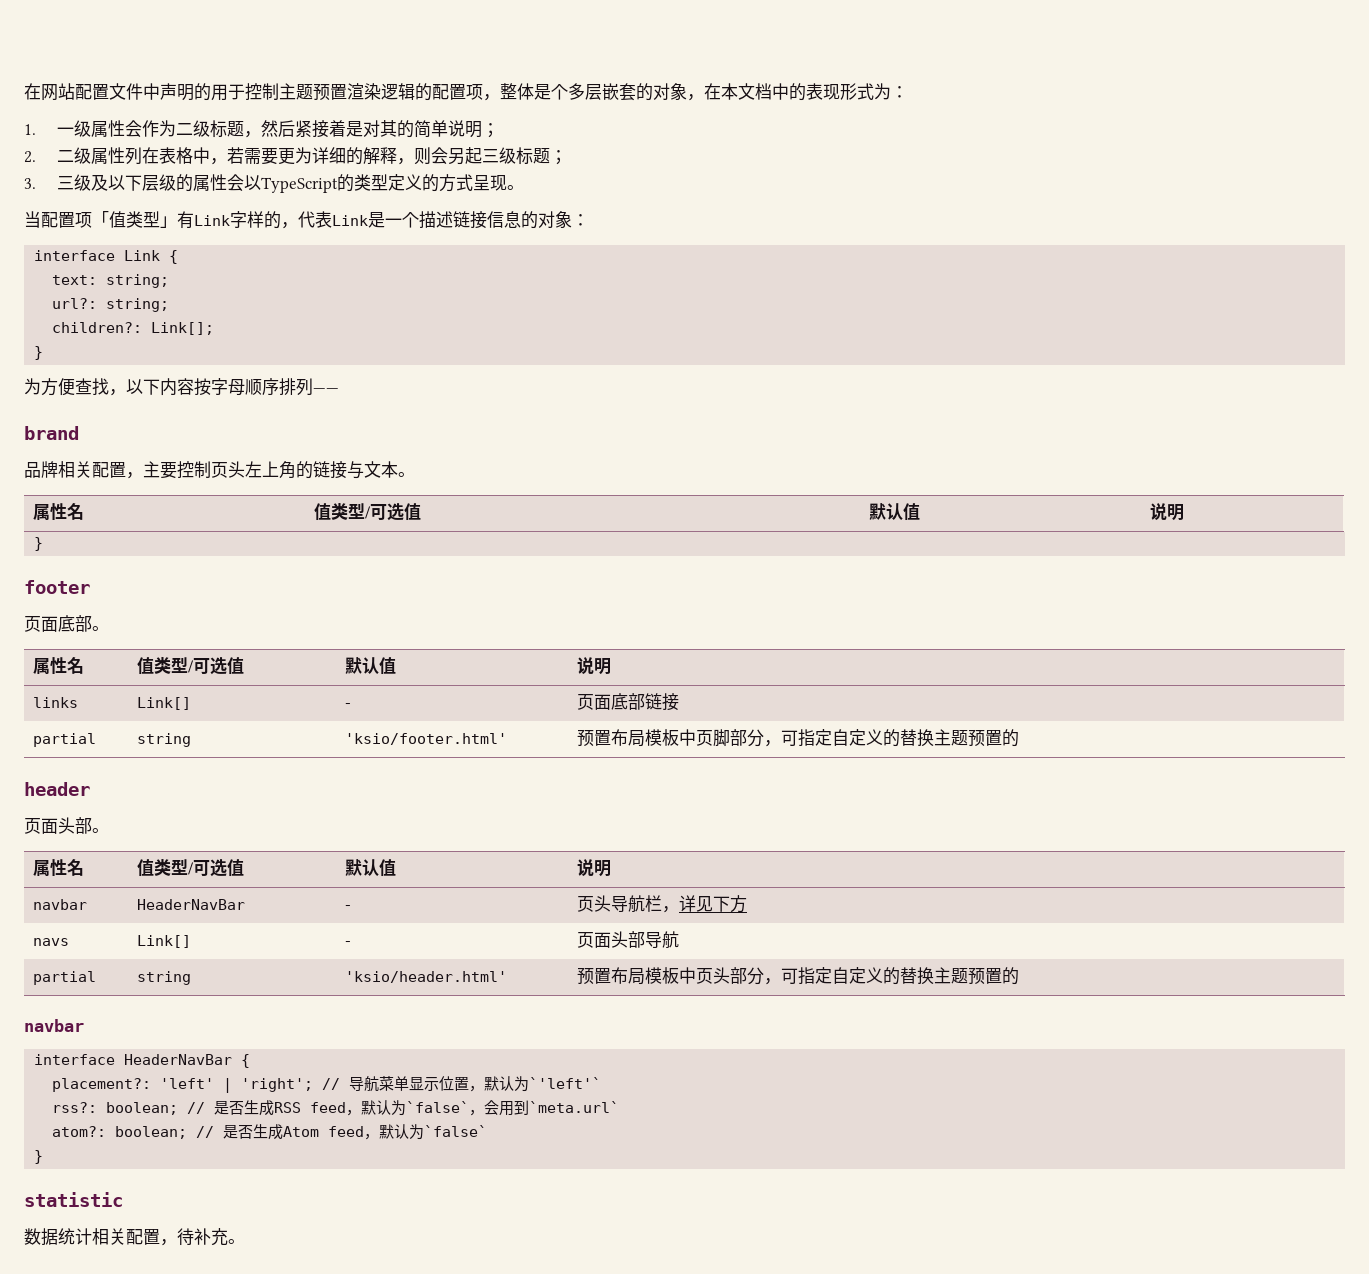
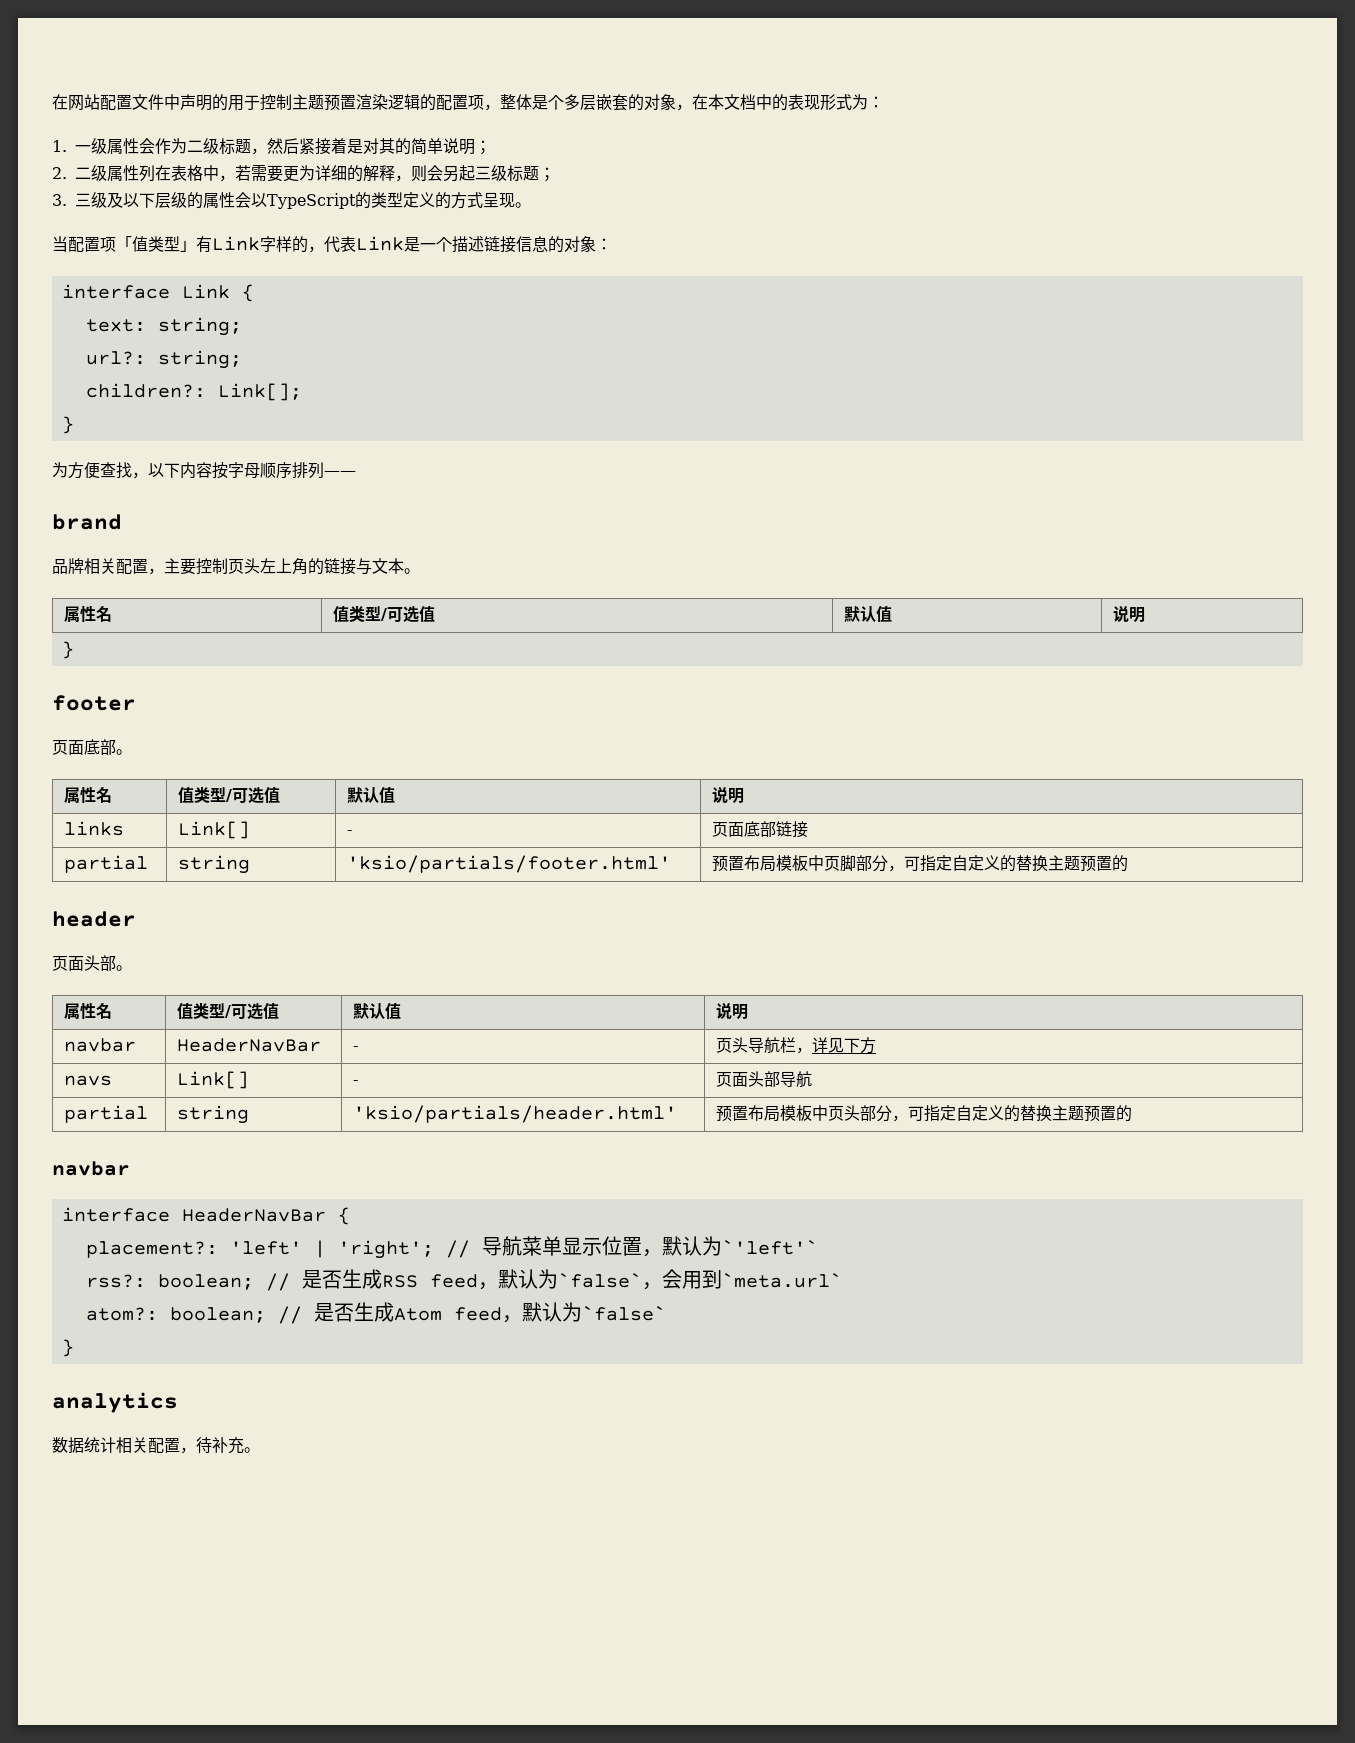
- partial | string | 'ksio/footer.html' | 预置布局模板中页脚部分，可指定自定义的替换主题预置的
+ partial | string | 'ksio/partials/footer.html' | 预置布局模板中页脚部分，可指定自定义的替换主题预置的
- partial | string | 'ksio/header.html' | 预置布局模板中页头部分，可指定自定义的替换主题预置的
+ partial | string | 'ksio/partials/header.html' | 预置布局模板中页头部分，可指定自定义的替换主题预置的
- statistic
+ analytics

